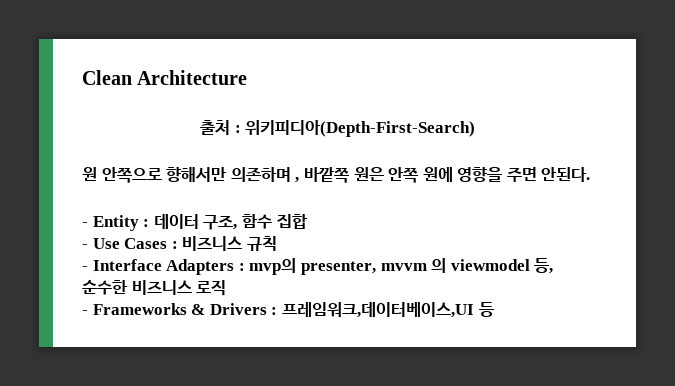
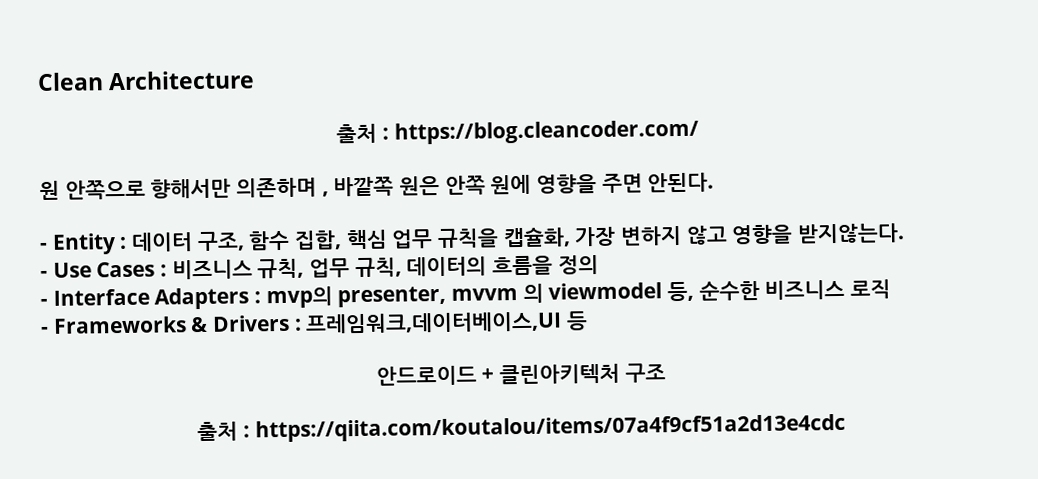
- 출처 : 위키피디아(Depth-First-Search)
+ 출처 : https://blog.cleancoder.com/
- - Entity : 데이터 구조, 함수 집합
+ - Entity : 데이터 구조, 함수 집합, 핵심 업무 규칙을 캡슐화, 가장 변하지 않고 영향을 받지않는다.
- - Use Cases : 비즈니스 규칙
+ - Use Cases : 비즈니스 규칙, 업무 규칙, 데이터의 흐름을 정의
+ 안드로이드 + 클린아키텍처 구조
+ 출처 : https://qiita.com/koutalou/items/07a4f9cf51a2d13e4cdc

